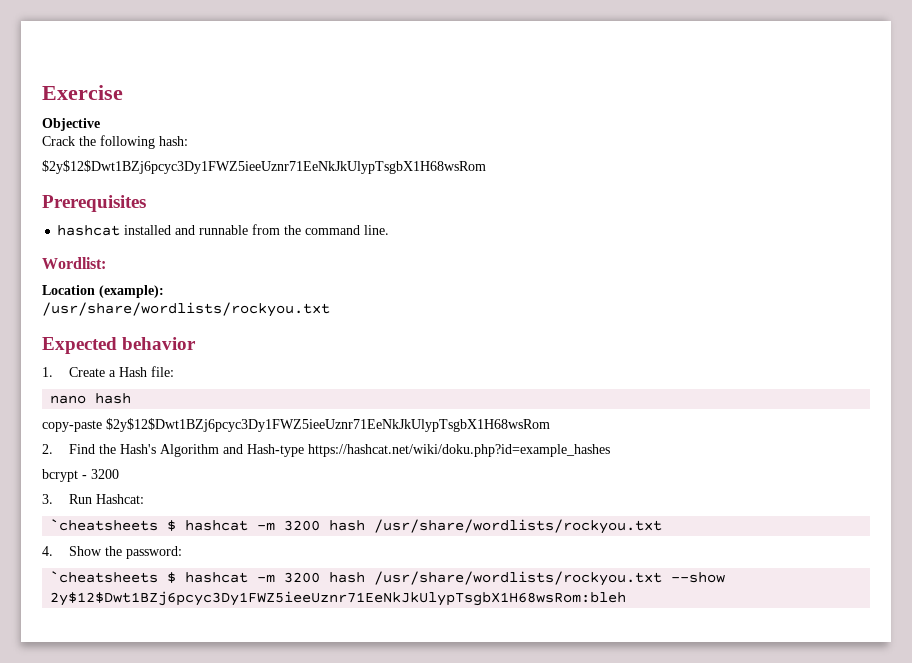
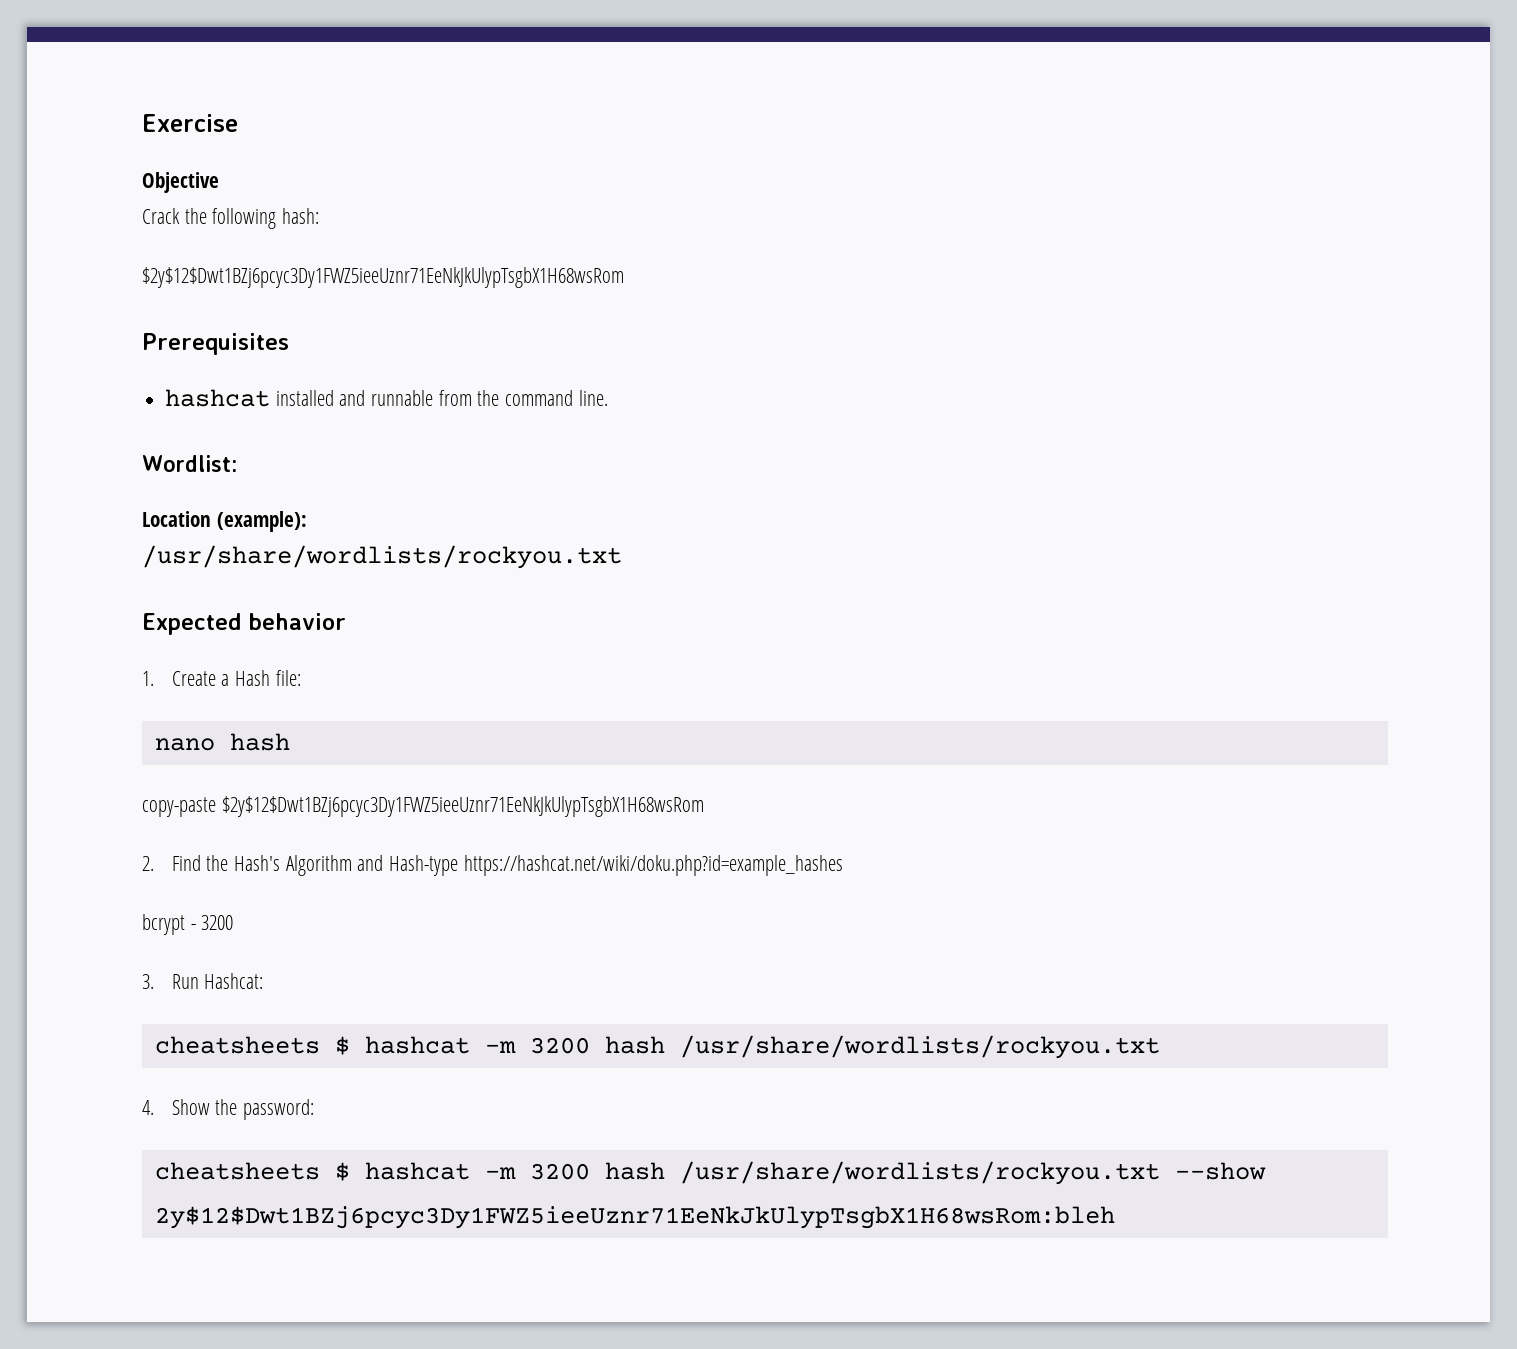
  3. Run Hashcat:
- `cheatsheets $ hashcat -m 3200 hash /usr/share/wordlists/rockyou.txt
+ cheatsheets $ hashcat -m 3200 hash /usr/share/wordlists/rockyou.txt
- `cheatsheets $ hashcat -m 3200 hash /usr/share/wordlists/rockyou.txt --show
+ cheatsheets $ hashcat -m 3200 hash /usr/share/wordlists/rockyou.txt --show

